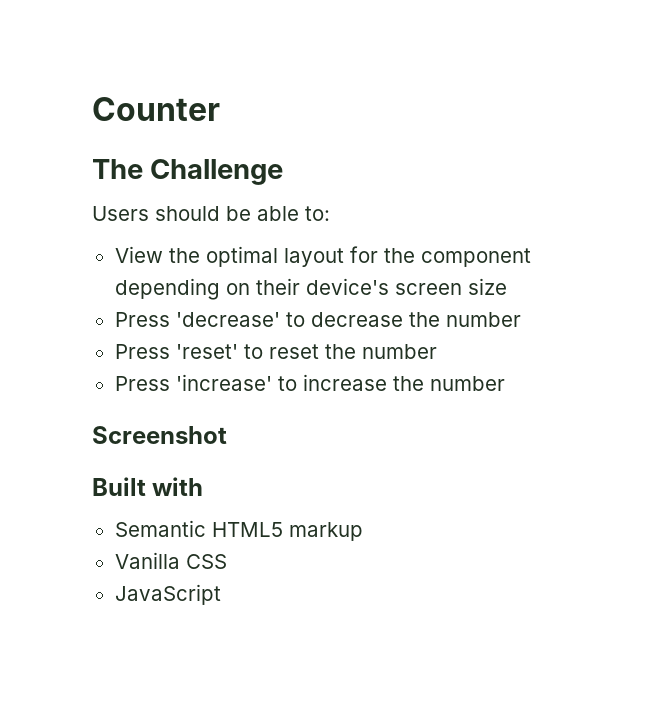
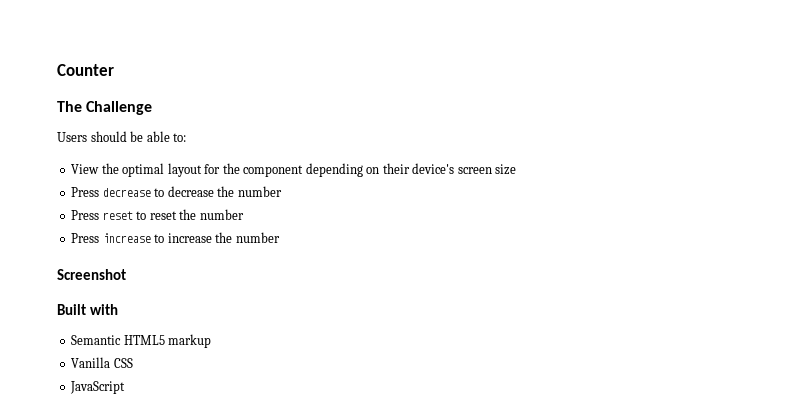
- Press 'decrease' to decrease the number
+ Press decrease to decrease the number
- Press 'reset' to reset the number
+ Press reset to reset the number
- Press 'increase' to increase the number
+ Press increase to increase the number

